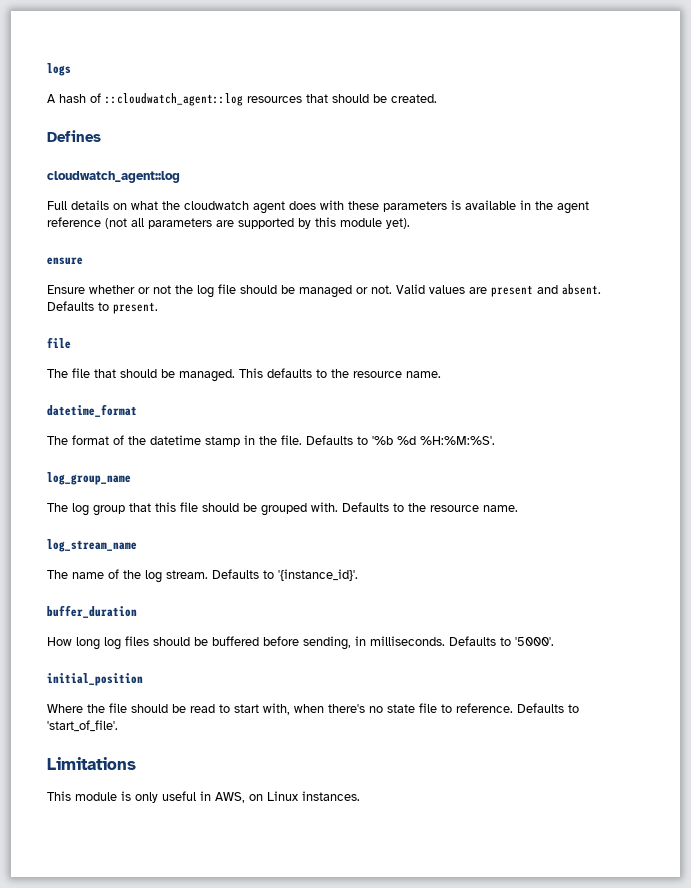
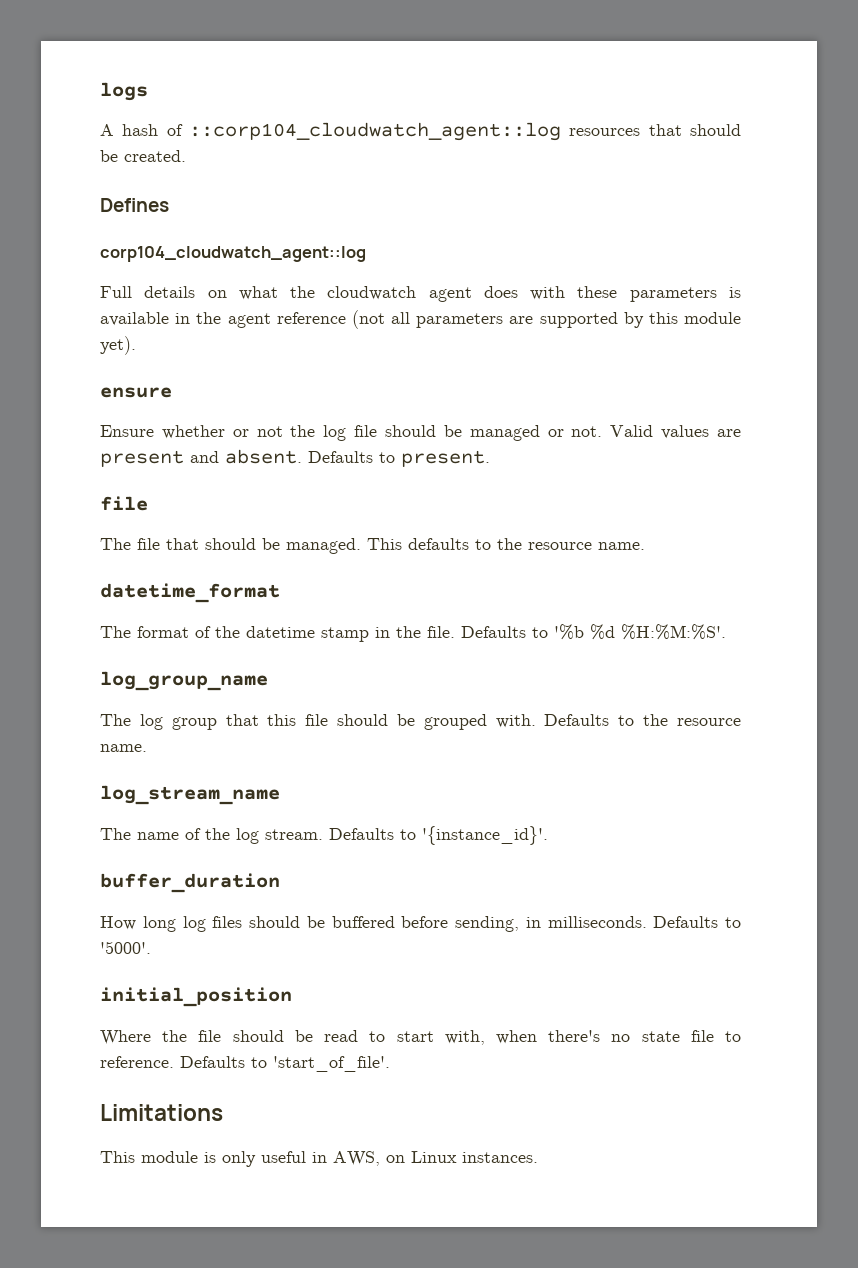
- A hash of ::cloudwatch_agent::log resources that should be created.
+ A hash of ::corp104_cloudwatch_agent::log resources that should be created.
- cloudwatch_agent::log
+ corp104_cloudwatch_agent::log

